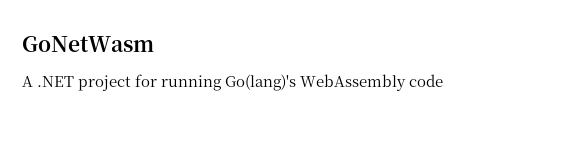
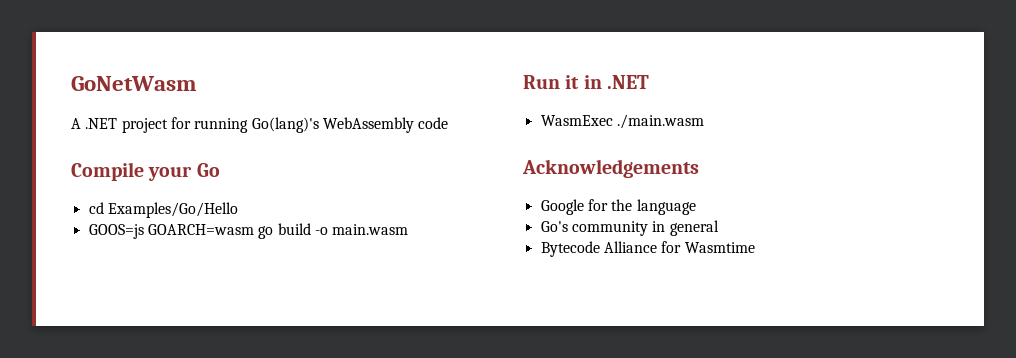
+ Compile your Go
+ cd Examples/Go/Hello
+ GOOS=js GOARCH=wasm go build -o main.wasm
+ Run it in .NET
+ WasmExec ./main.wasm
+ Acknowledgements
+ Google for the language
+ Go's community in general
+ Bytecode Alliance for Wasmtime

